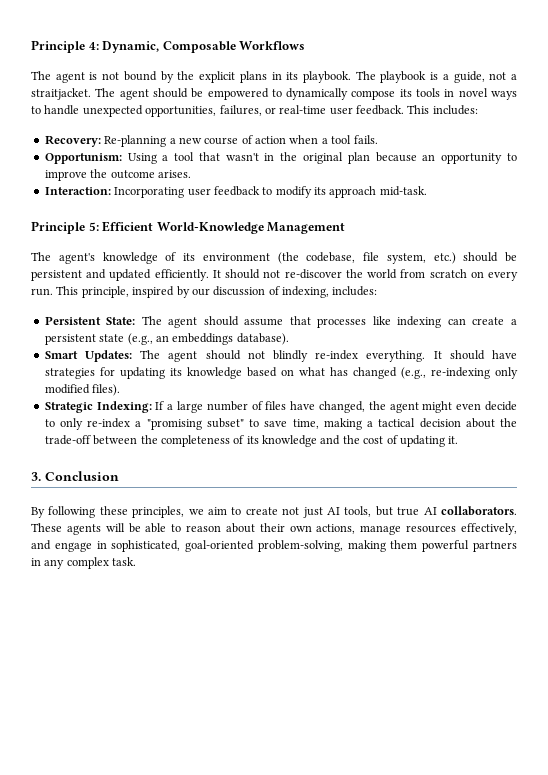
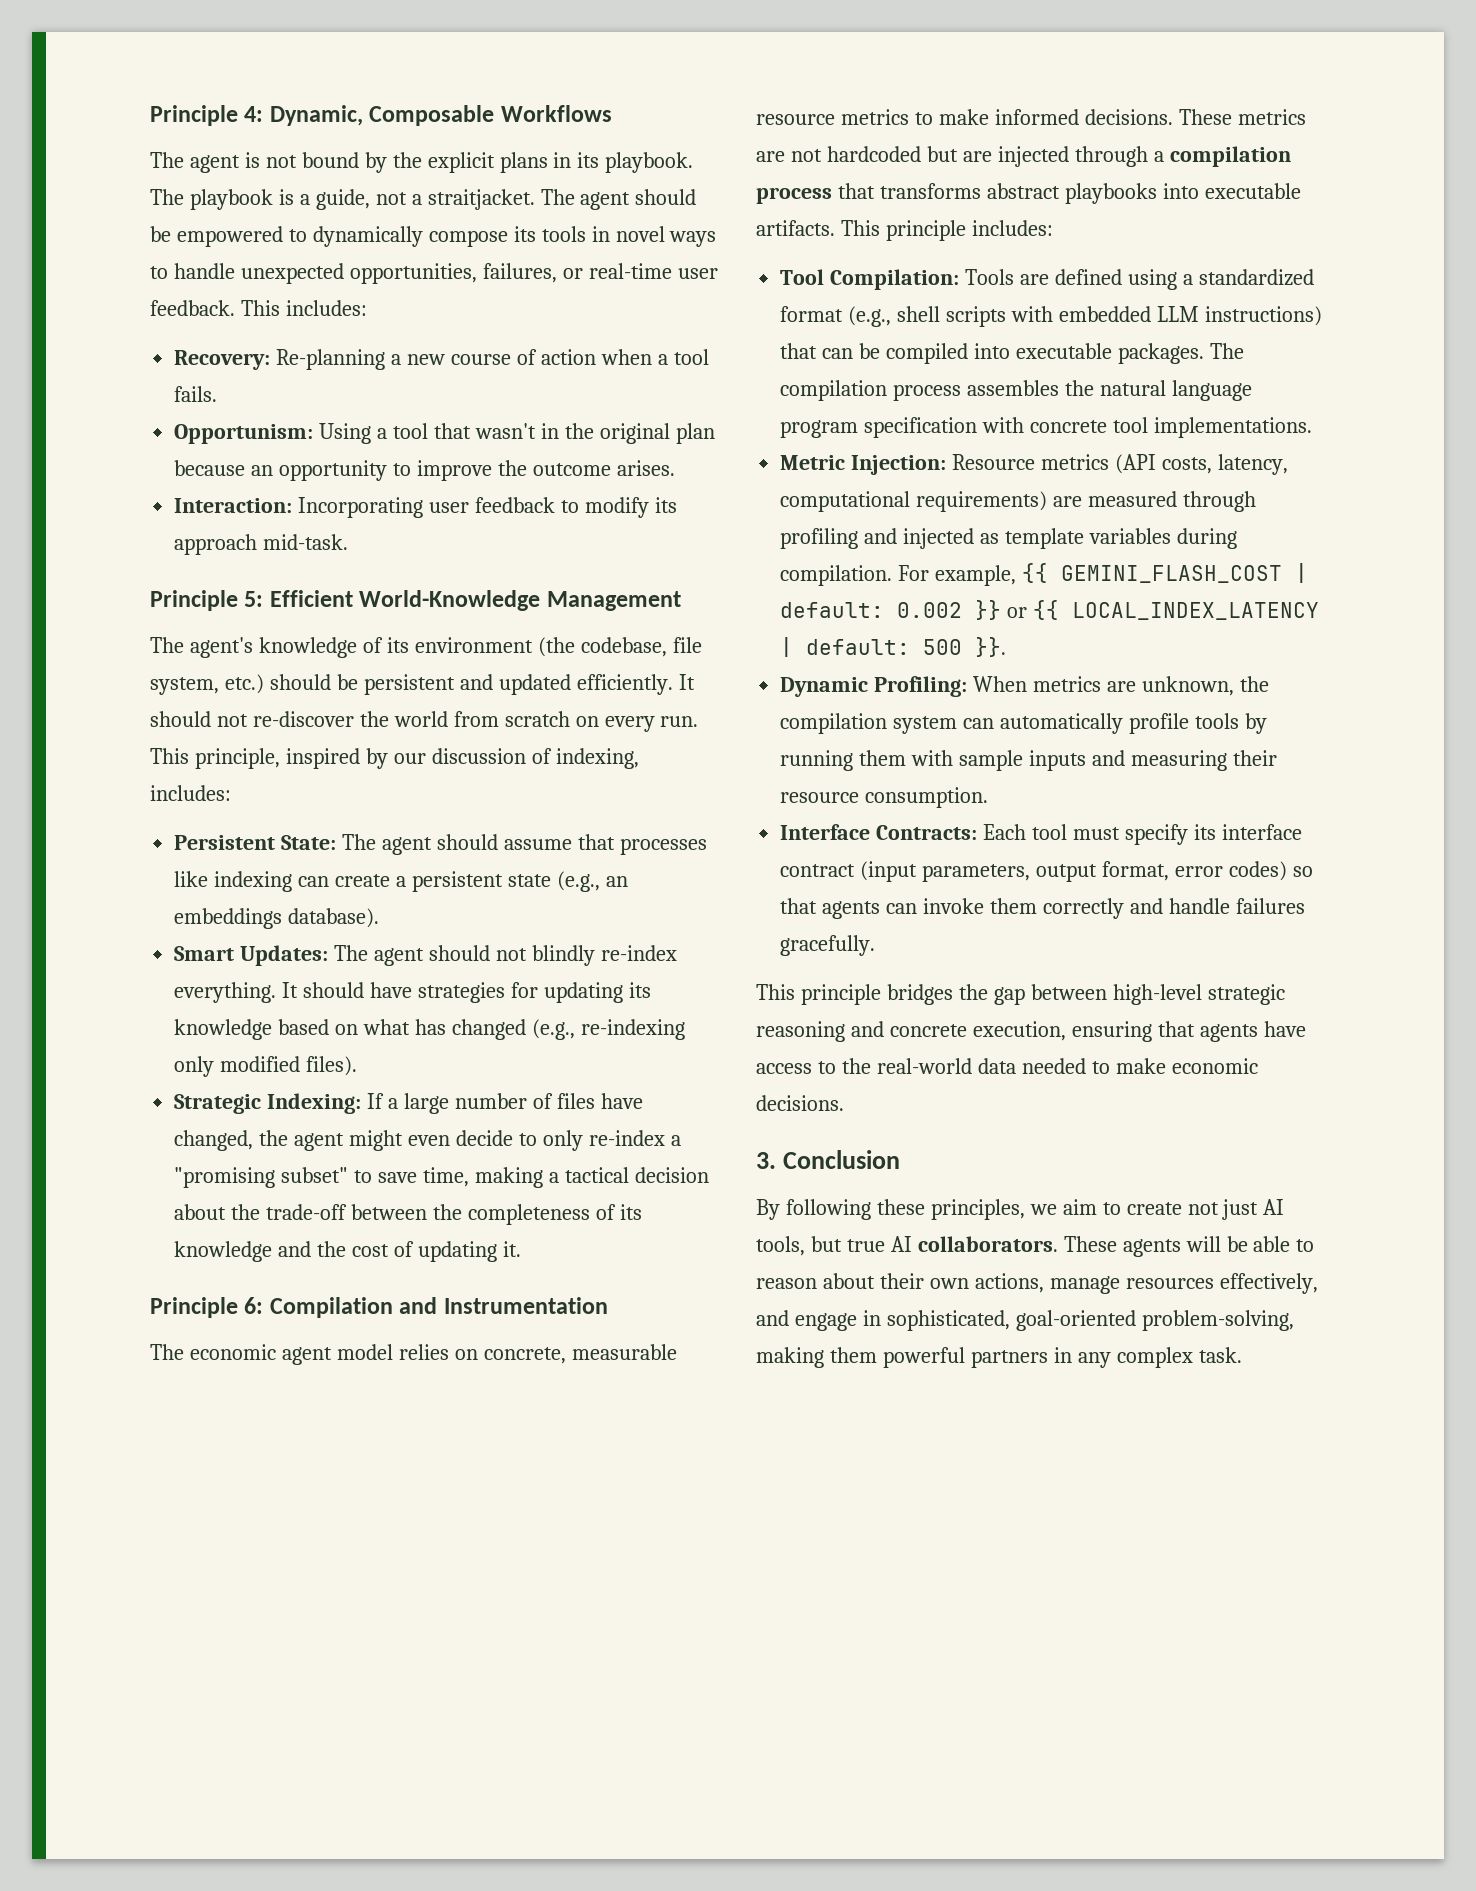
+ Principle 6: Compilation and Instrumentation
+ The economic agent model relies on concrete, measurable resource metrics to make informed decisions. These metrics are not hardcoded but are injected through a compilation process that transforms abstract playbooks into executable artifacts. This principle includes:
+ Tool Compilation: Tools are defined using a standardized format (e.g., shell scripts with embedded LLM instructions) that can be compiled into executable packages. The compilation process assembles the natural language program specification with concrete tool implementations.
+ Metric Injection: Resource metrics (API costs, latency, computational requirements) are measured through profiling and injected as template variables during compilation. For example, {{ GEMINI_FLASH_COST | default: 0.002 }} or {{ LOCAL_INDEX_LATENCY | default: 500 }}.
+ Dynamic Profiling: When metrics are unknown, the compilation system can automatically profile tools by running them with sample inputs and measuring their resource consumption.
+ Interface Contracts: Each tool must specify its interface contract (input parameters, output format, error codes) so that agents can invoke them correctly and handle failures gracefully.
+ This principle bridges the gap between high-level strategic reasoning and concrete execution, ensuring that agents have access to the real-world data needed to make economic decisions.

